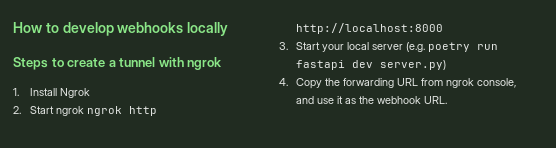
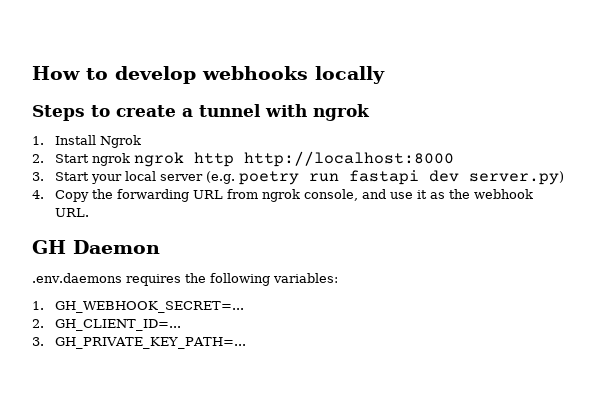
+ GH Daemon
+ .env.daemons requires the following variables:
+ 1. GH_WEBHOOK_SECRET=...
+ 2. GH_CLIENT_ID=...
+ 3. GH_PRIVATE_KEY_PATH=...

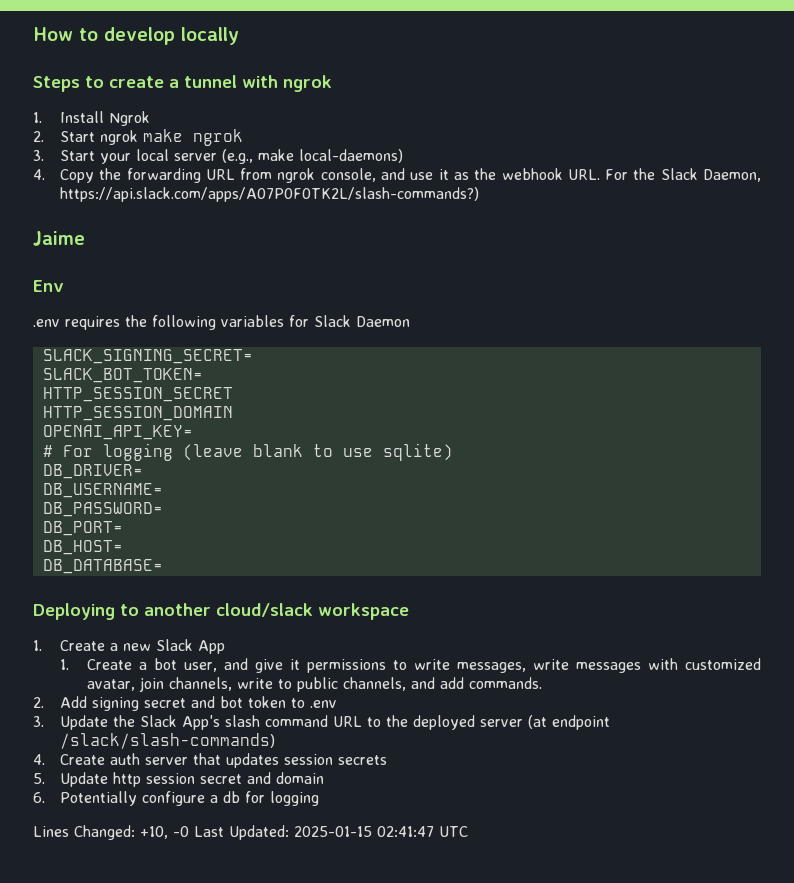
- How to develop webhooks locally
+ How to develop locally
- 2. Start ngrok ngrok http http://localhost:8000
+ 2. Start ngrok make ngrok
- 3. Start your local server (e.g. poetry run fastapi dev server.py)
+ 3. Start your local server (e.g., make local-daemons)
- 4. Copy the forwarding URL from ngrok console, and use it as the webhook URL.
- GH Daemon
- .env.daemons requires the following variables:
- 1. GH_WEBHOOK_SECRET=...
- 2. GH_CLIENT_ID=...
- 3. GH_PRIVATE_KEY_PATH=...
+ 4. Copy the forwarding URL from ngrok console, and use it as the webhook URL. For the Slack Daemon, https://api.slack.com/apps/A07P0F0TK2L/slash-commands?)
+ Jaime
+ Env
+ .env requires the following variables for Slack Daemon
+ SLACK_SIGNING_SECRET=
+ SLACK_BOT_TOKEN=
+ HTTP_SESSION_SECRET
+ HTTP_SESSION_DOMAIN
+ OPENAI_API_KEY=
+ # For logging (leave blank to use sqlite)
+ DB_DRIVER=
+ DB_USERNAME=
+ DB_PASSWORD=
+ DB_PORT=
+ DB_HOST=
+ DB_DATABASE=
+ Deploying to another cloud/slack workspace
+ 1. Create a new Slack App
+ 1. Create a bot user, and give it permissions to write messages, write messages with customized avatar, join channels, write to public channels, and add commands.
+ 2. Add signing secret and bot token to .env
+ 3. Update the Slack App's slash command URL to the deployed server (at endpoint /slack/slash-commands)
+ 4. Create auth server that updates session secrets
+ 5. Update http session secret and domain
+ 6. Potentially configure a db for logging
+ Lines Changed: +10, -0 Last Updated: 2025-01-15 02:41:47 UTC

